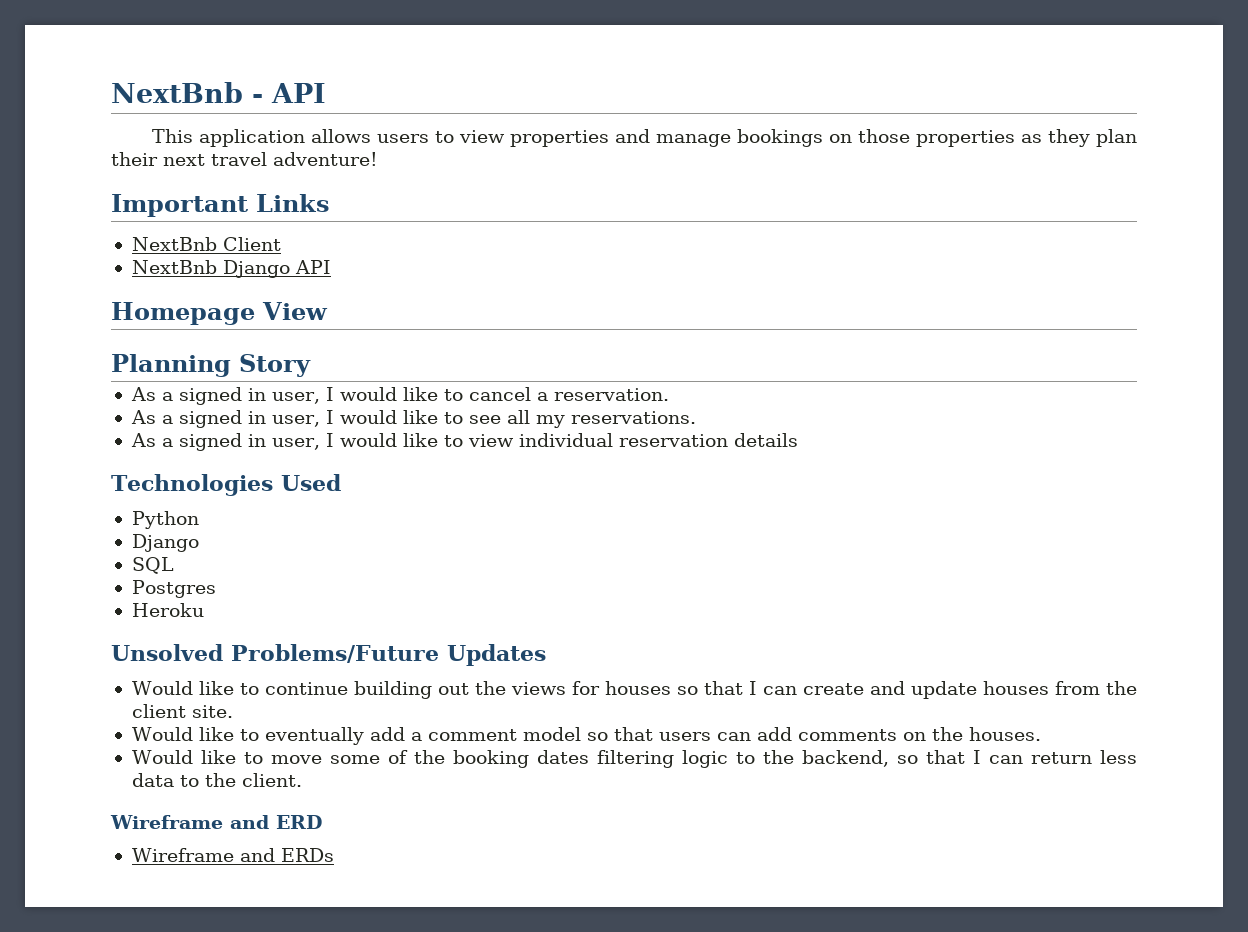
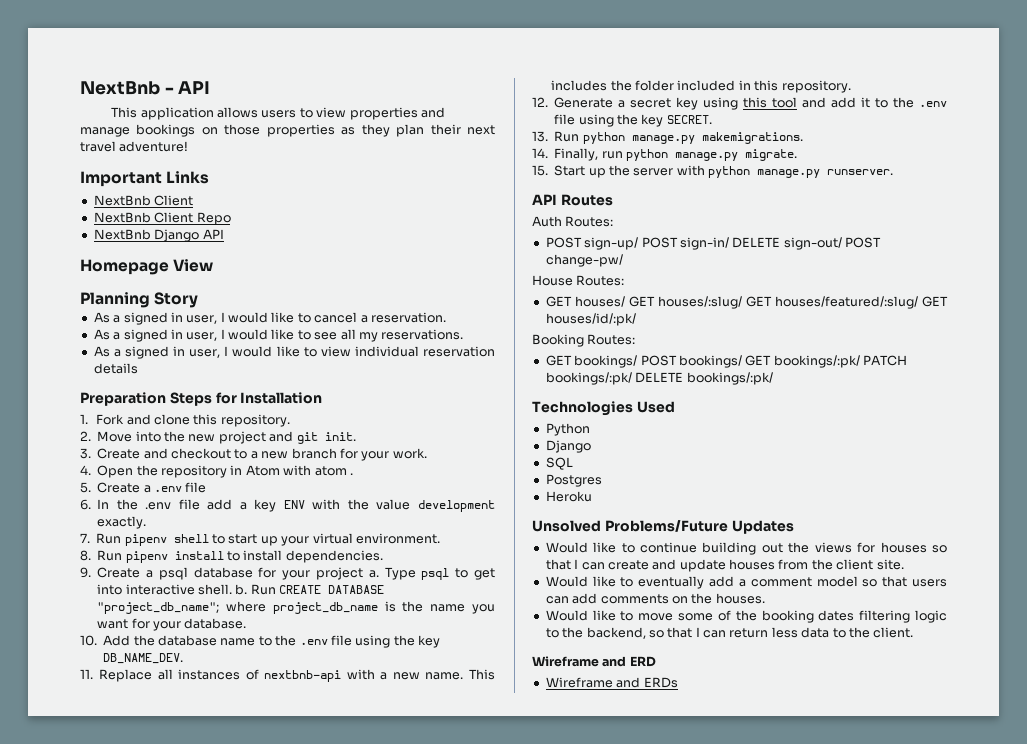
+ NextBnb Client Repo
+ Preparation Steps for Installation
+ 1. Fork and clone this repository.
+ 2. Move into the new project and git init.
+ 3. Create and checkout to a new branch for your work.
+ 4. Open the repository in Atom with atom .
+ 5. Create a .env file
+ 6. In the .env file add a key ENV with the value development exactly.
+ 7. Run pipenv shell to start up your virtual environment.
+ 8. Run pipenv install to install dependencies.
+ 9. Create a psql database for your project a. Type psql to get into interactive shell. b. Run CREATE DATABASE "project_db_name"; where project_db_name is the name you want for your database.
+ 10. Add the database name to the .env file using the key DB_NAME_DEV.
+ 11. Replace all instances of nextbnb-api with a new name. This includes the folder included in this repository.
+ 12. Generate a secret key using this tool and add it to the .env file using the key SECRET.
+ 13. Run python manage.py makemigrations.
+ 14. Finally, run python manage.py migrate.
+ 15. Start up the server with python manage.py runserver.
+ API Routes
+ Auth Routes:
+ POST sign-up/ POST sign-in/ DELETE sign-out/ POST change-pw/
+ House Routes:
+ GET houses/ GET houses/:slug/ GET houses/featured/:slug/ GET houses/id/:pk/
+ Booking Routes:
+ GET bookings/ POST bookings/ GET bookings/:pk/ PATCH bookings/:pk/ DELETE bookings/:pk/

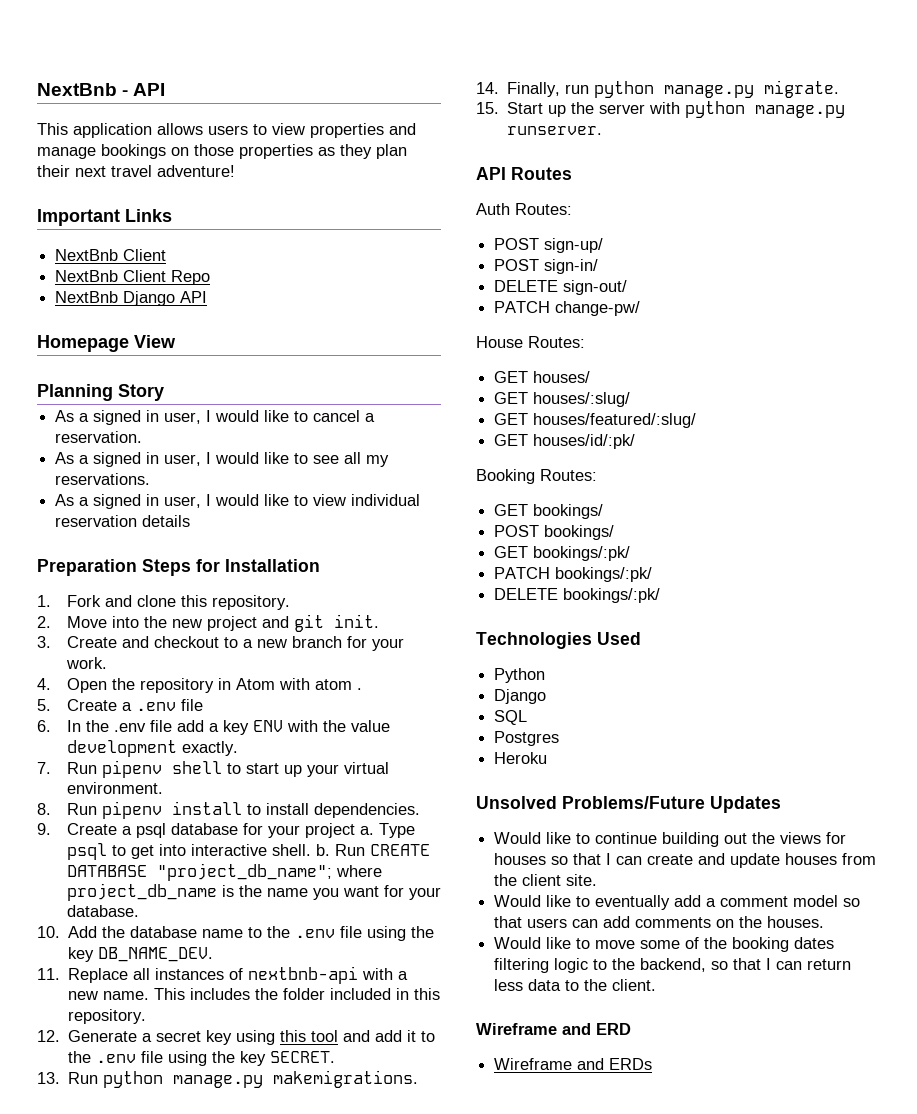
- POST sign-up/ POST sign-in/ DELETE sign-out/ POST change-pw/
+ POST sign-up/
+ POST sign-in/
+ DELETE sign-out/
+ PATCH change-pw/
- GET houses/ GET houses/:slug/ GET houses/featured/:slug/ GET houses/id/:pk/
+ GET houses/
+ GET houses/:slug/
+ GET houses/featured/:slug/
+ GET houses/id/:pk/
- GET bookings/ POST bookings/ GET bookings/:pk/ PATCH bookings/:pk/ DELETE bookings/:pk/
+ GET bookings/
+ POST bookings/
+ GET bookings/:pk/
+ PATCH bookings/:pk/
+ DELETE bookings/:pk/

